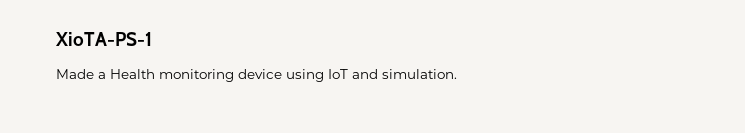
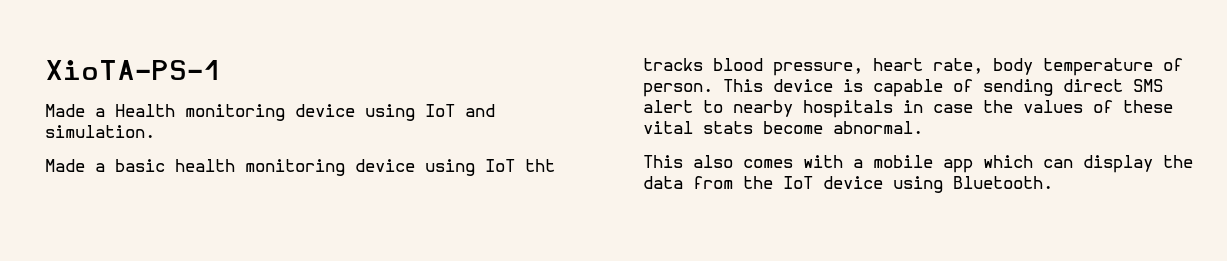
+ Made a basic health monitoring device using IoT tht tracks blood pressure, heart rate, body temperature of person. This device is capable of sending direct SMS alert to nearby hospitals in case the values of these vital stats become abnormal.
+ This also comes with a mobile app which can display the data from the IoT device using Bluetooth.

